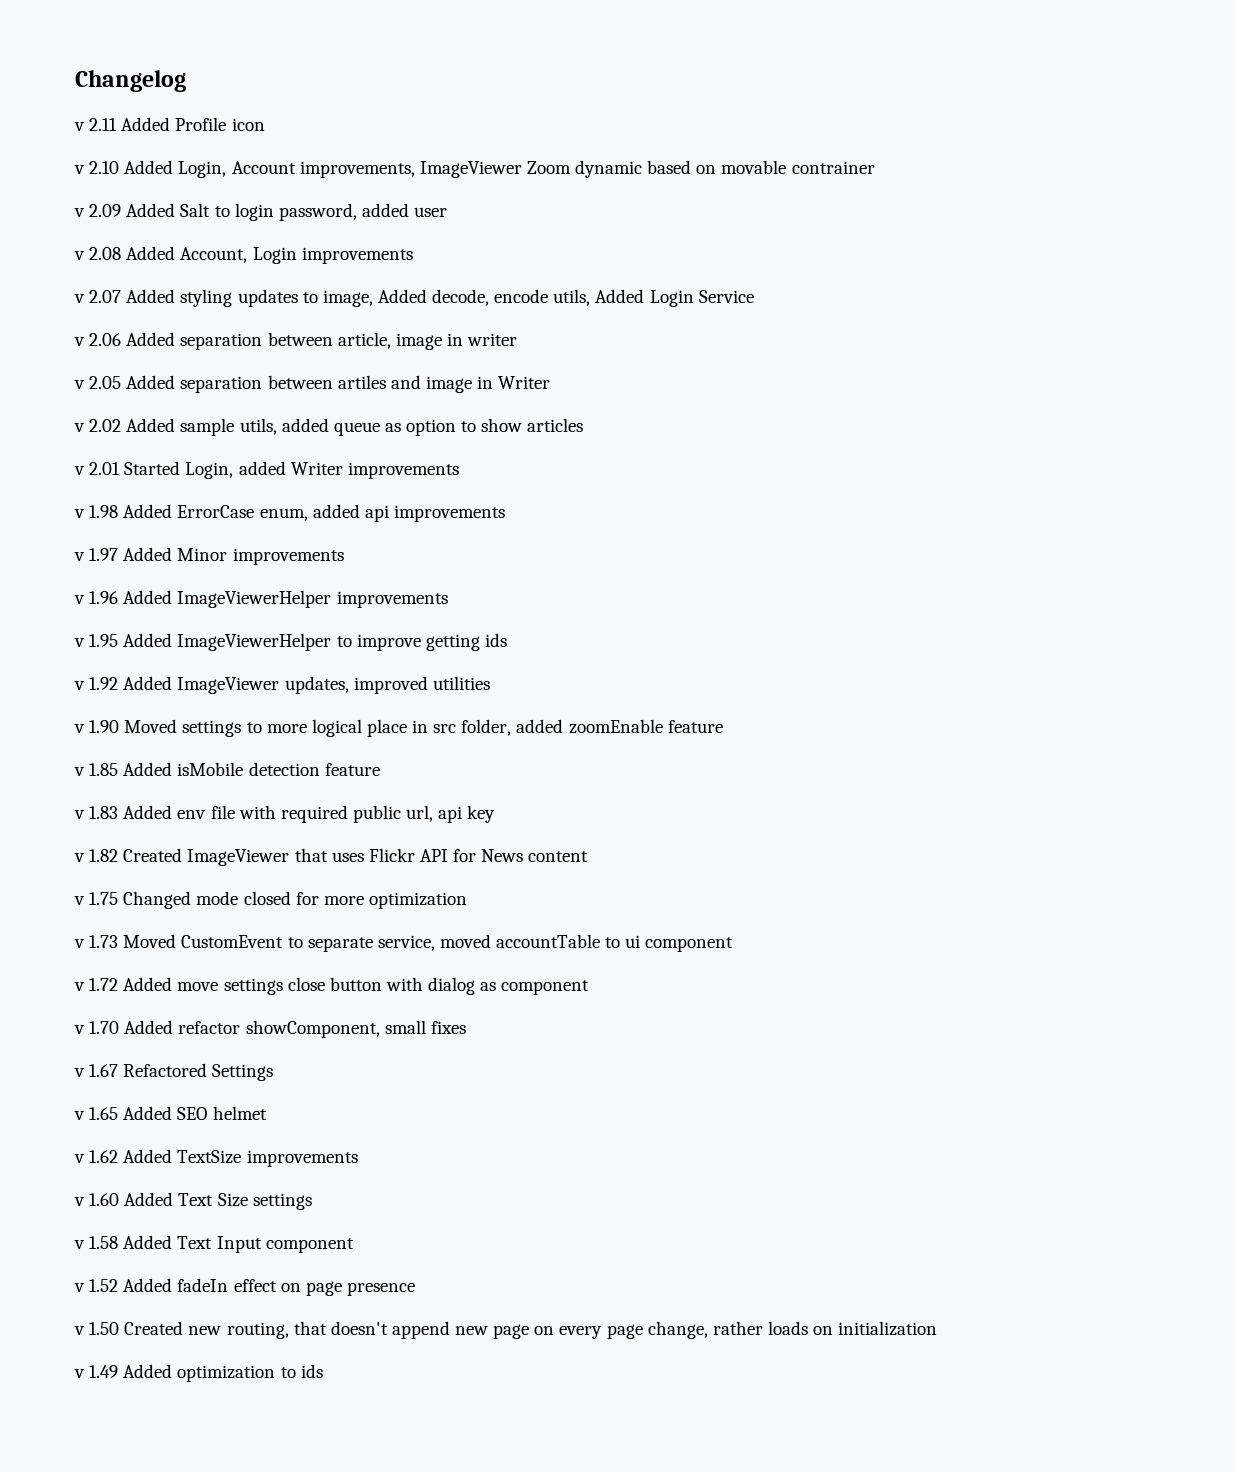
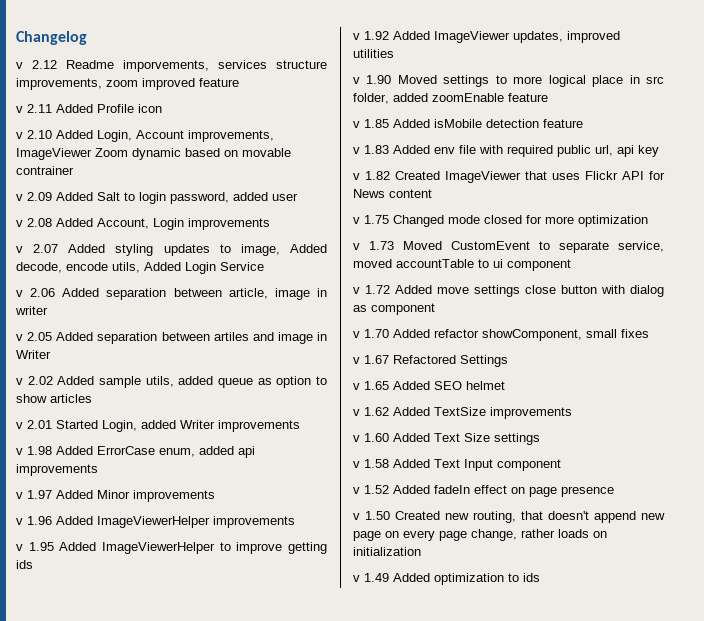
+ v 2.12 Readme imporvements, services structure improvements, zoom improved feature

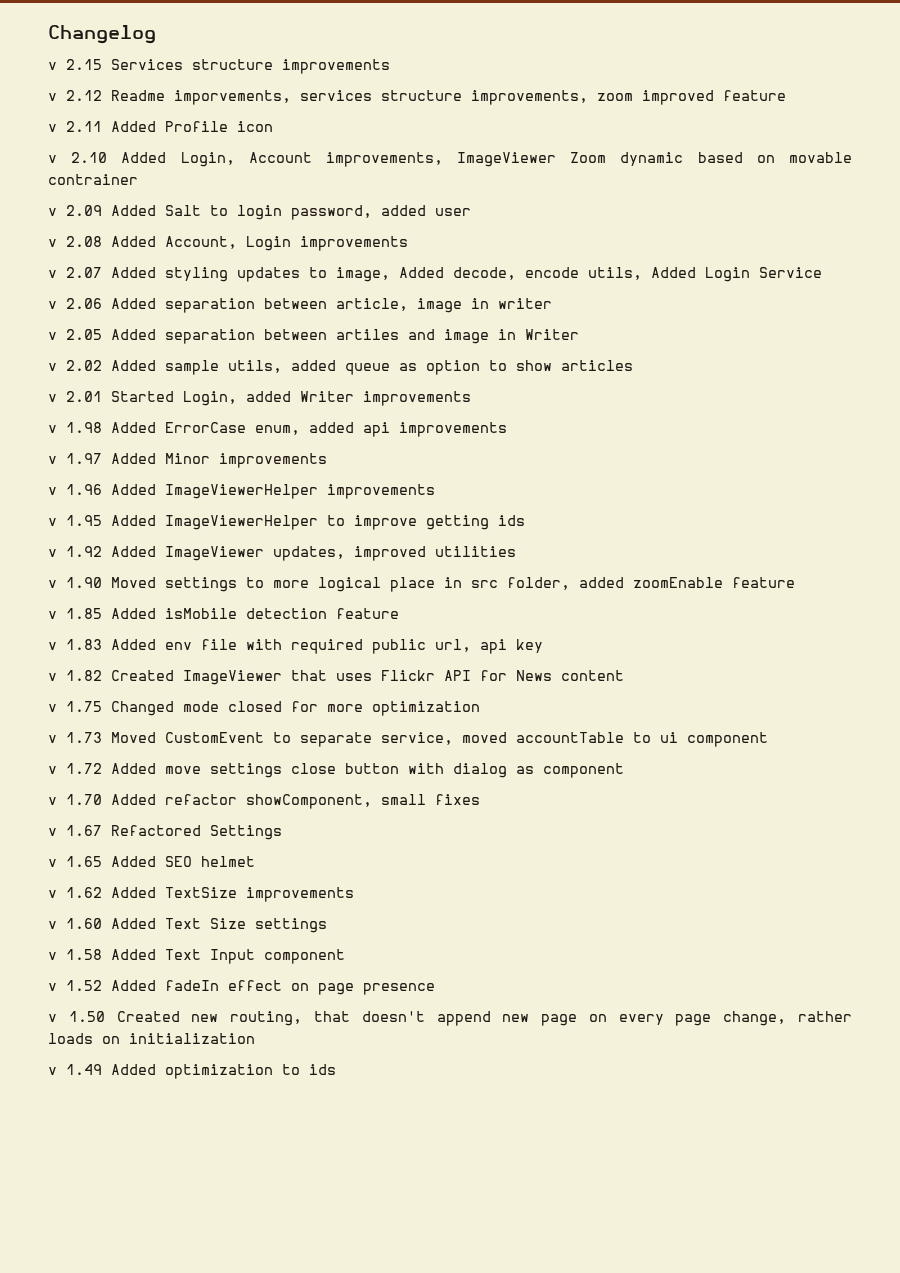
+ v 2.15 Services structure improvements

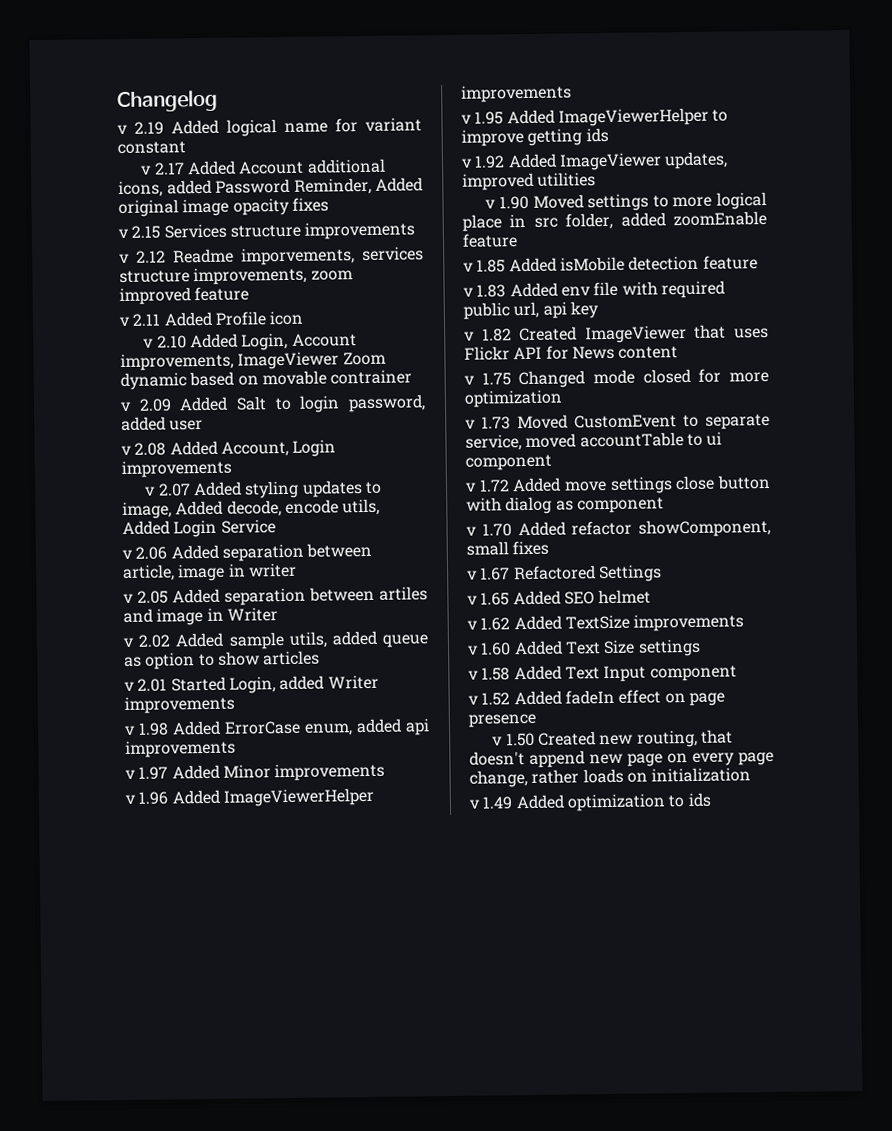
+ v 2.19 Added logical name for variant constant
+ v 2.17 Added Account additional icons, added Password Reminder, Added original image opacity fixes

